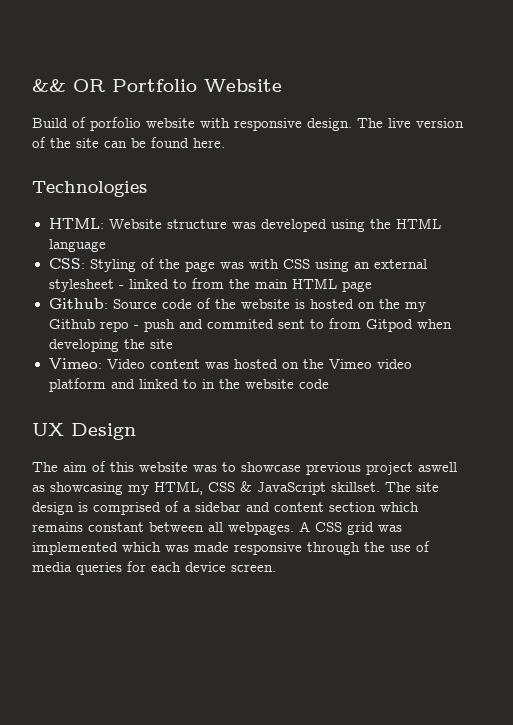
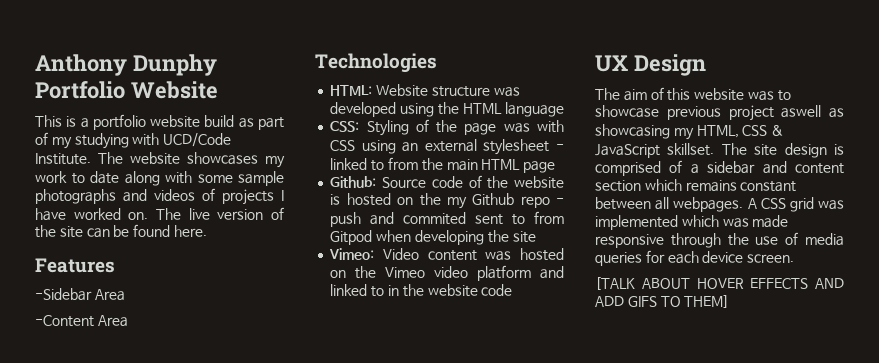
- && OR Portfolio Website
+ Anthony Dunphy Portfolio Website
- Build of porfolio website with responsive design.
+ This is a portfolio website build as part of my studying with UCD/Code Institute. The website showcases my work to date along with some sample photographs and videos of projects I have worked on.
+ Features
+ -Sidebar Area
+ -Content Area
+ [TALK ABOUT HOVER EFFECTS AND ADD GIFS TO THEM]

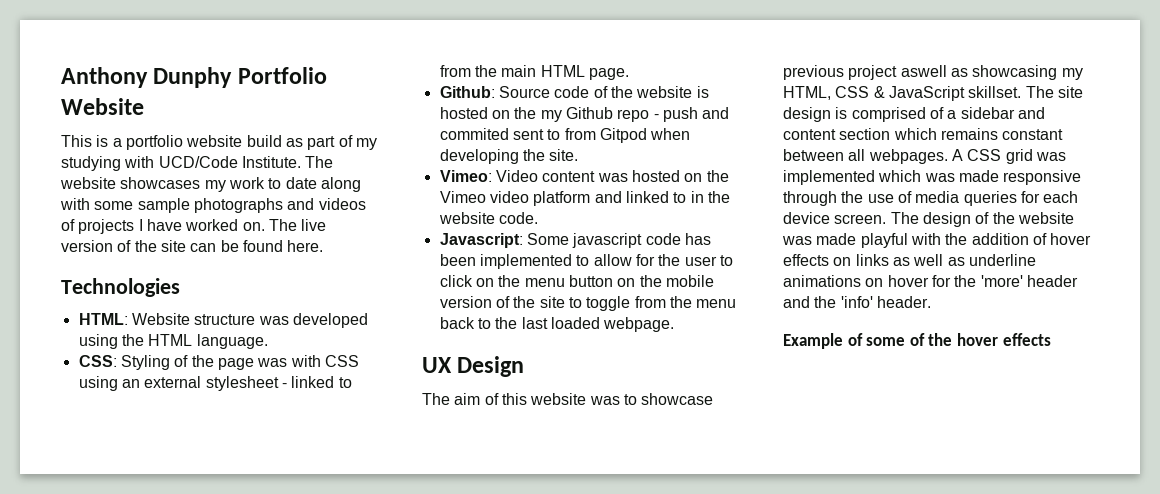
- Features
- -Sidebar Area
- -Content Area
- HTML: Website structure was developed using the HTML language
+ HTML: Website structure was developed using the HTML language.
- CSS: Styling of the page was with CSS using an external stylesheet - linked to from the main HTML page
+ CSS: Styling of the page was with CSS using an external stylesheet - linked to from the main HTML page.
- Github: Source code of the website is hosted on the my Github repo - push and commited sent to from Gitpod when developing the site
+ Github: Source code of the website is hosted on the my Github repo - push and commited sent to from Gitpod when developing the site.
- Vimeo: Video content was hosted on the Vimeo video platform and linked to in the website code
+ Vimeo: Video content was hosted on the Vimeo video platform and linked to in the website code.
+ Javascript: Some javascript code has been implemented to allow for the user to click on the menu button on the mobile version of the site to toggle from the menu back to the last loaded webpage.
- A CSS grid was implemented which was made responsive through the use of media queries for each device screen.
- [TALK ABOUT HOVER EFFECTS AND ADD GIFS TO THEM]
+ A CSS grid was implemented which was made responsive through the use of media queries for each device screen. The design of the website was made playful with the addition of hover effects on links as well as underline animations on hover for the 'more' header and the 'info' header.
+ Example of some of the hover effects

